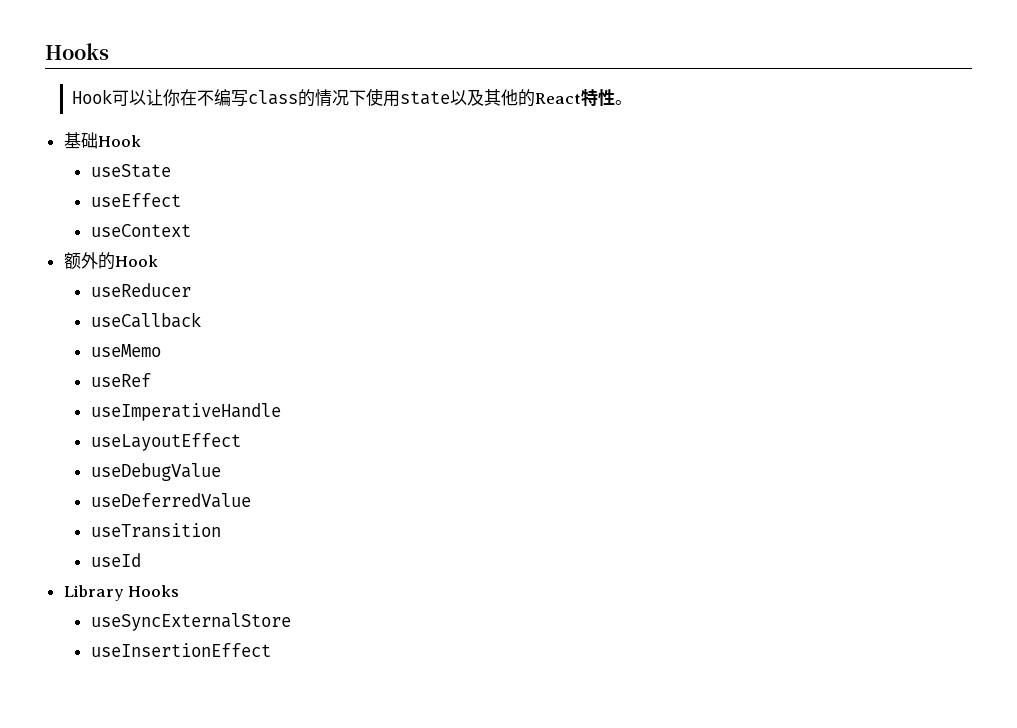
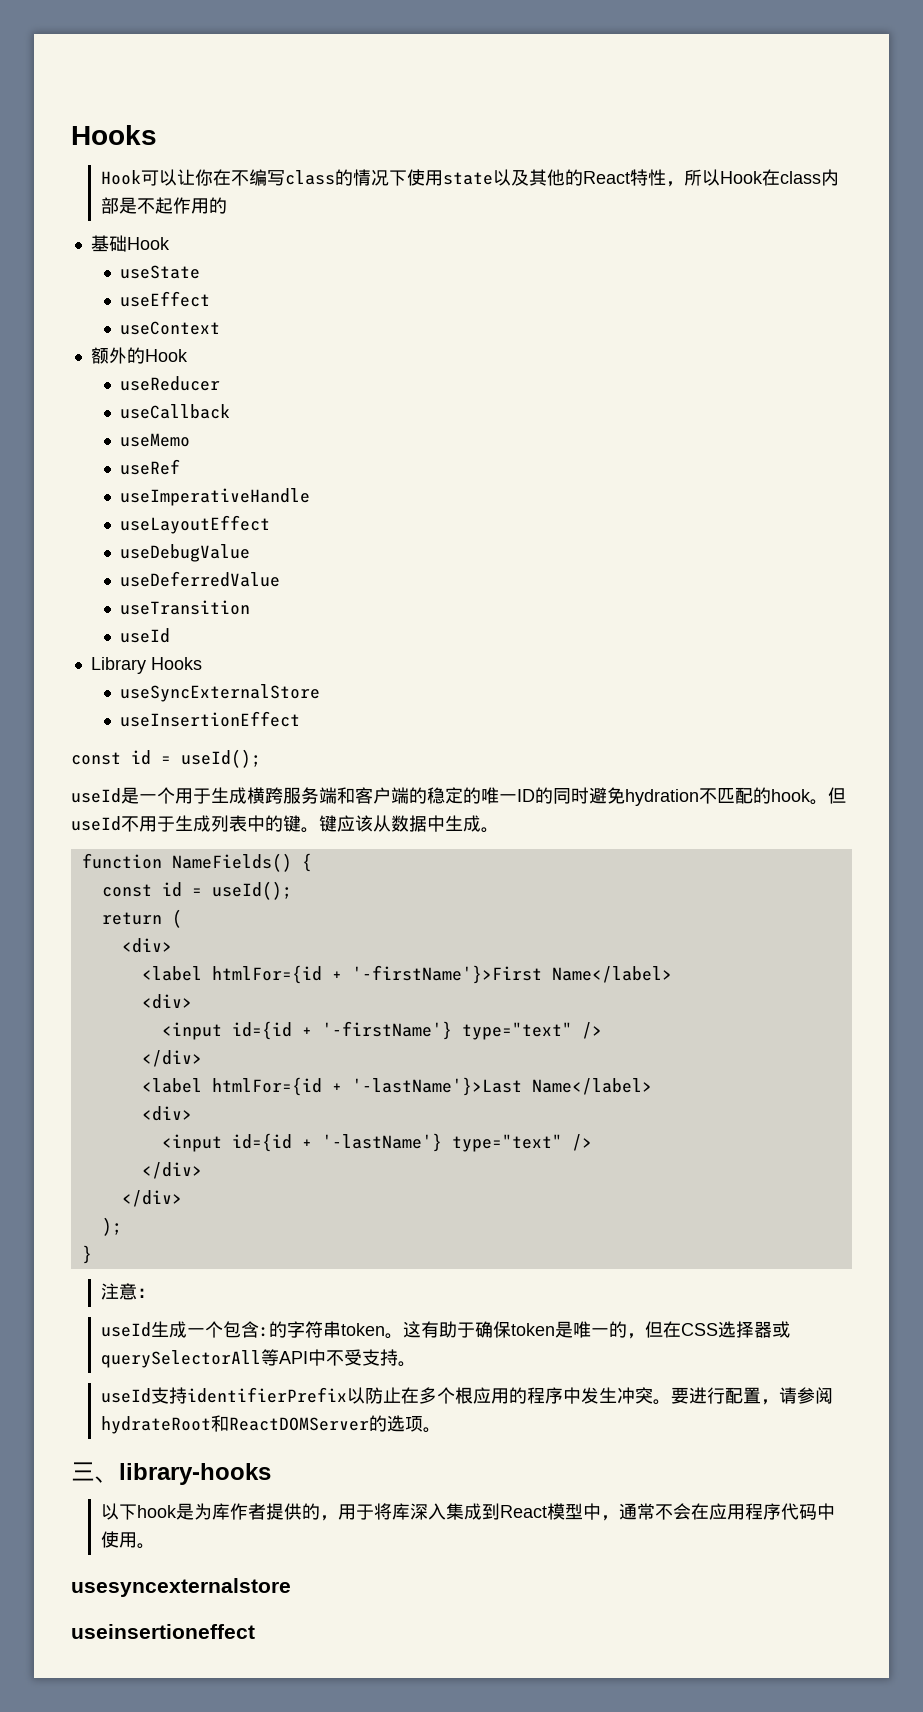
- Hook可以让你在不编写class的情况下使用state以及其他的React特性。
+ Hook可以让你在不编写class的情况下使用state以及其他的React特性，所以Hook在class内部是不起作用的
  useInsertionEffect
+ const id = useId();
+ useId是一个用于生成横跨服务端和客户端的稳定的唯一ID的同时避免hydration不匹配的hook。但useId不用于生成列表中的键。键应该从数据中生成。
+ function NameFields() {
+ const id = useId();
+ return (
+ <div>
+ <label htmlFor={id + '-firstName'}>First Name</label>
+ <div>
+ <input id={id + '-firstName'} type="text" />
+ </div>
+ <label htmlFor={id + '-lastName'}>Last Name</label>
+ <div>
+ <input id={id + '-lastName'} type="text" />
+ </div>
+ </div>
+ );
+ }
+ 注意：
+ useId生成一个包含:的字符串token。这有助于确保token是唯一的，但在CSS选择器或querySelectorAll等API中不受支持。
+ useId支持identifierPrefix以防止在多个根应用的程序中发生冲突。要进行配置，请参阅hydrateRoot和ReactDOMServer的选项。
+ 三、library-hooks
+ 以下hook是为库作者提供的，用于将库深入集成到React模型中，通常不会在应用程序代码中使用。
+ usesyncexternalstore
+ useinsertioneffect

